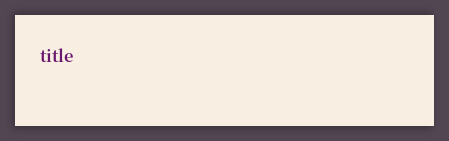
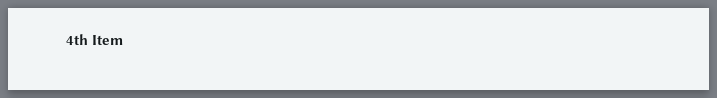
- title
+ 4th Item

